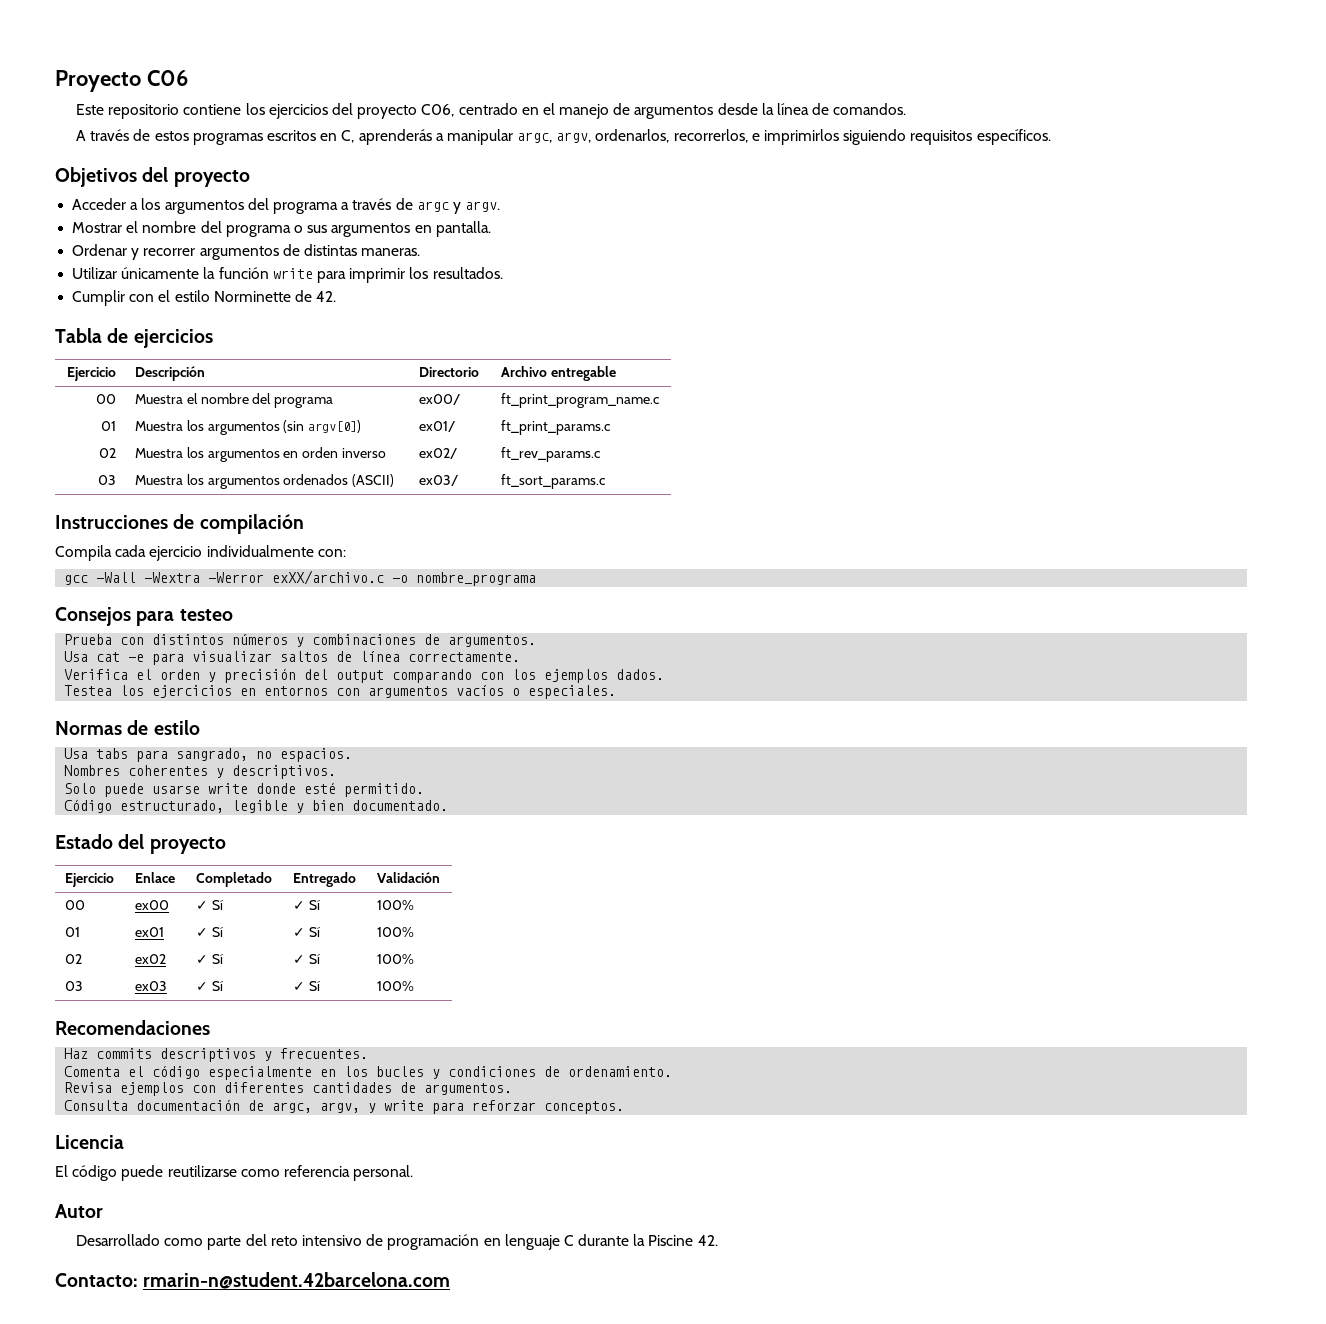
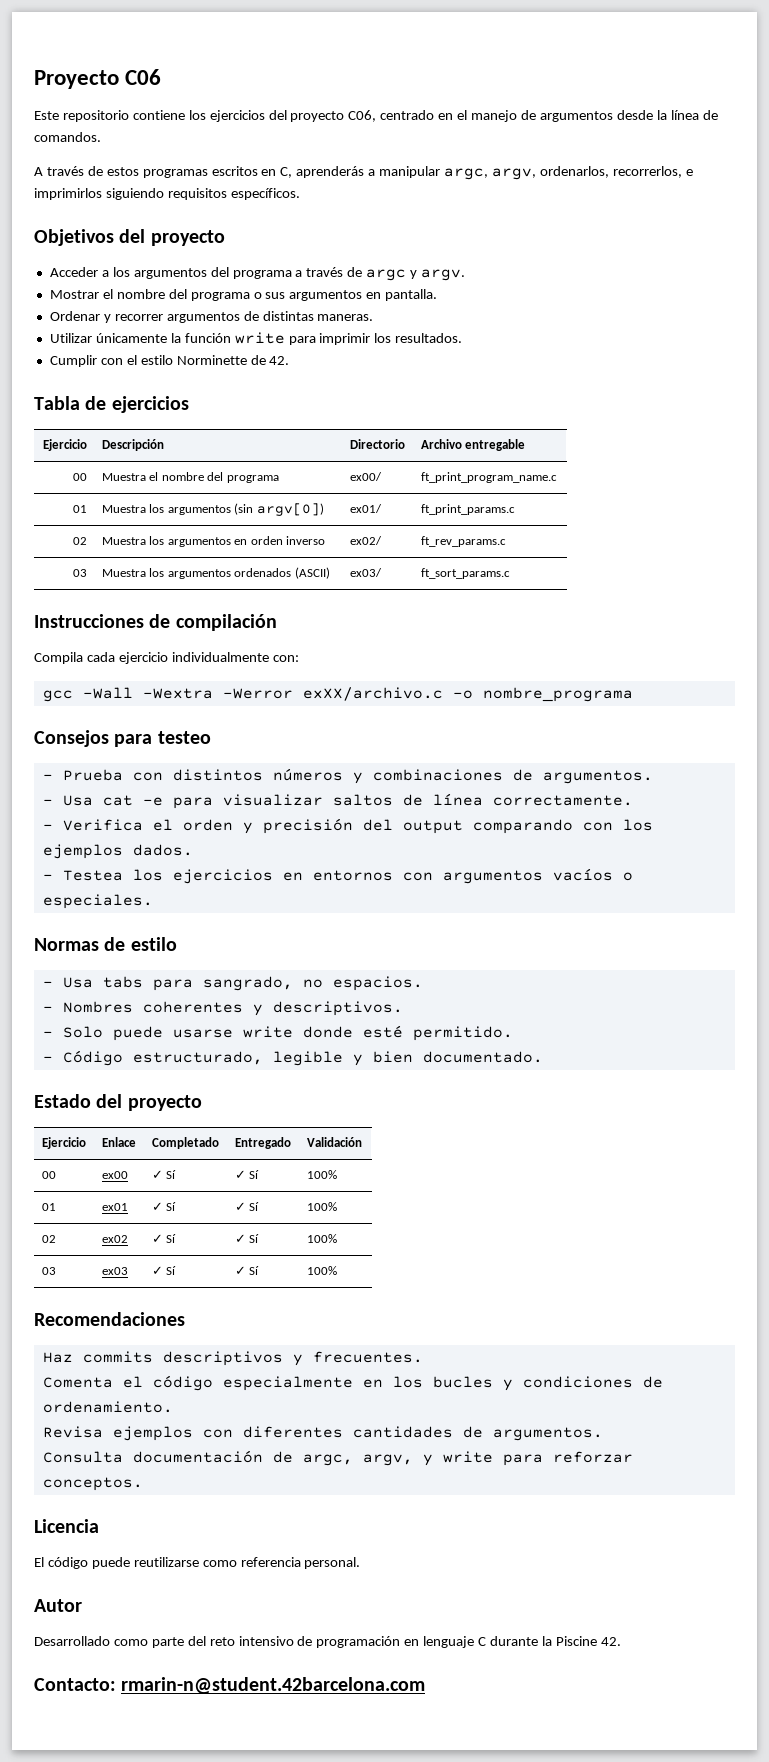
- Prueba con distintos números y combinaciones de argumentos.
+ - Prueba con distintos números y combinaciones de argumentos.
- Usa cat -e para visualizar saltos de línea correctamente.
+ - Usa cat -e para visualizar saltos de línea correctamente.
- Verifica el orden y precisión del output comparando con los ejemplos dados.
+ - Verifica el orden y precisión del output comparando con los ejemplos dados.
- Testea los ejercicios en entornos con argumentos vacíos o especiales.
+ - Testea los ejercicios en entornos con argumentos vacíos o especiales.
- Usa tabs para sangrado, no espacios.
+ - Usa tabs para sangrado, no espacios.
- Nombres coherentes y descriptivos.
+ - Nombres coherentes y descriptivos.
- Solo puede usarse write donde esté permitido.
+ - Solo puede usarse write donde esté permitido.
- Código estructurado, legible y bien documentado.
+ - Código estructurado, legible y bien documentado.

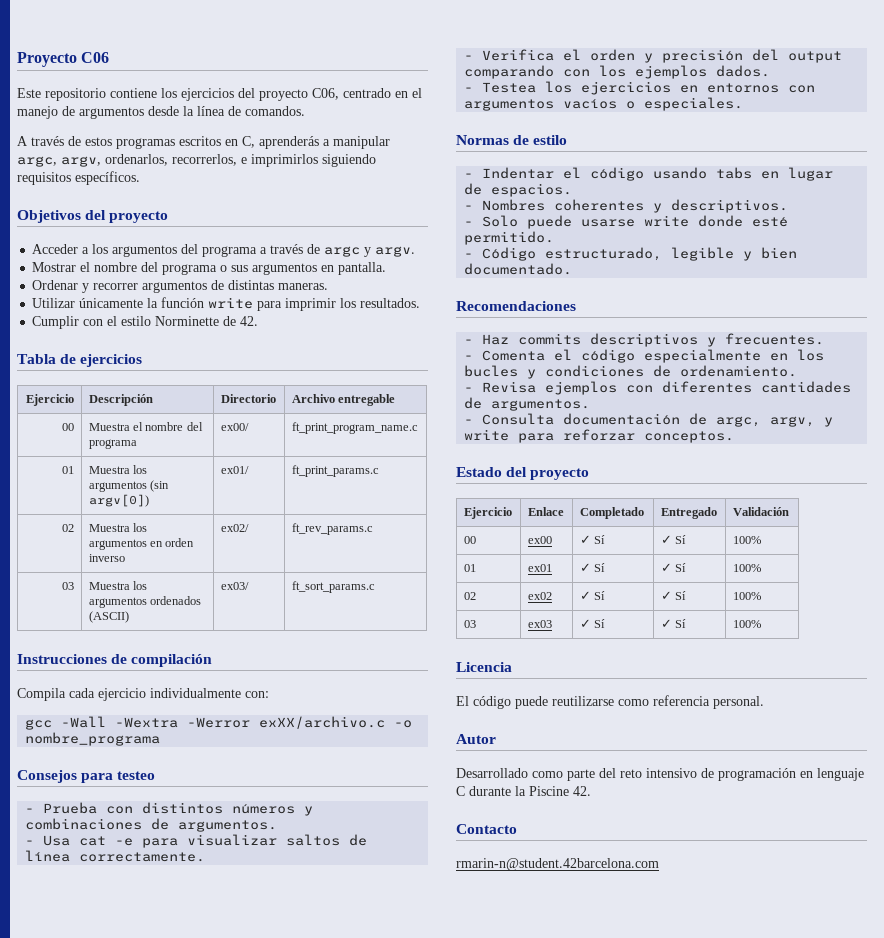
- - Usa tabs para sangrado, no espacios.
+ - Indentar el código usando tabs en lugar de espacios.
+ Recomendaciones
+ - Haz commits descriptivos y frecuentes.
+ - Comenta el código especialmente en los bucles y condiciones de ordenamiento.
+ - Revisa ejemplos con diferentes cantidades de argumentos.
+ - Consulta documentación de argc, argv, y write para reforzar conceptos.
- Recomendaciones
- Haz commits descriptivos y frecuentes.
- Comenta el código especialmente en los bucles y condiciones de ordenamiento.
- Revisa ejemplos con diferentes cantidades de argumentos.
- Consulta documentación de argc, argv, y write para reforzar conceptos.
- Contacto: rmarin-n@student.42barcelona.com
+ Contacto
+ rmarin-n@student.42barcelona.com

